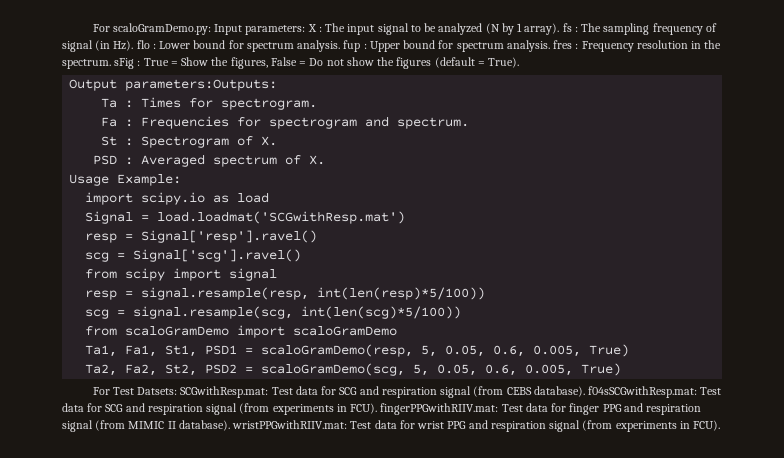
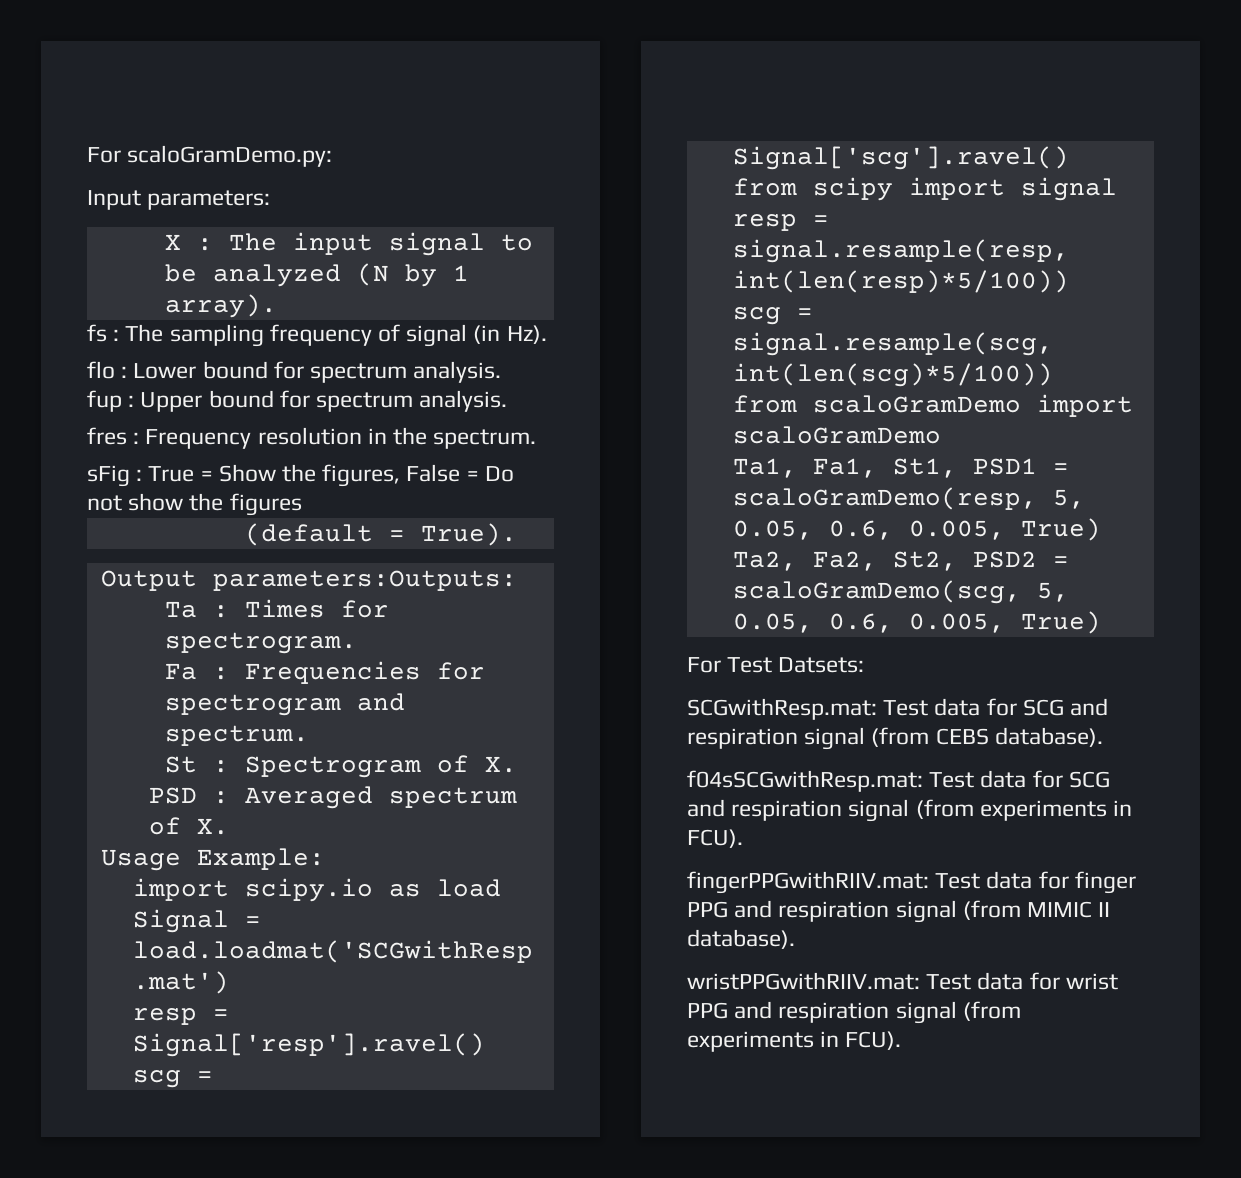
- For scaloGramDemo.py: Input parameters: X :
+ For scaloGramDemo.py:
+ Input parameters:
+ X :
- The input signal to be analyzed (N by 1 array). fs :
+ The input signal to be analyzed (N by 1 array).
+ fs :
- The sampling frequency of signal (in Hz). flo :
+ The sampling frequency of signal (in Hz).
+ flo :
- Lower bound for spectrum analysis. fup :
+ Lower bound for spectrum analysis.
+ fup :
- Upper bound for spectrum analysis. fres :
+ Upper bound for spectrum analysis.
+ fres :
- Frequency resolution in the spectrum. sFig :
+ Frequency resolution in the spectrum.
+ sFig :
- True = Show the figures, False = Do not show the figures (default = True).
+ True = Show the figures, False = Do not show the figures
+ (default = True).
- For Test Datsets: SCGwithResp.mat: Test data for SCG and respiration signal (from CEBS database). f04sSCGwithResp.mat: Test data for SCG and respiration signal (from experiments in FCU). fingerPPGwithRIIV.mat: Test data for finger PPG and respiration signal (from MIMIC II database). wristPPGwithRIIV.mat: Test data for wrist PPG and respiration signal (from experiments in FCU).
+ For Test Datsets:
+ SCGwithResp.mat: Test data for SCG and respiration signal (from CEBS database).
+ f04sSCGwithResp.mat: Test data for SCG and respiration signal (from experiments in FCU).
+ fingerPPGwithRIIV.mat: Test data for finger PPG and respiration signal (from MIMIC II database).
+ wristPPGwithRIIV.mat: Test data for wrist PPG and respiration signal (from experiments in FCU).

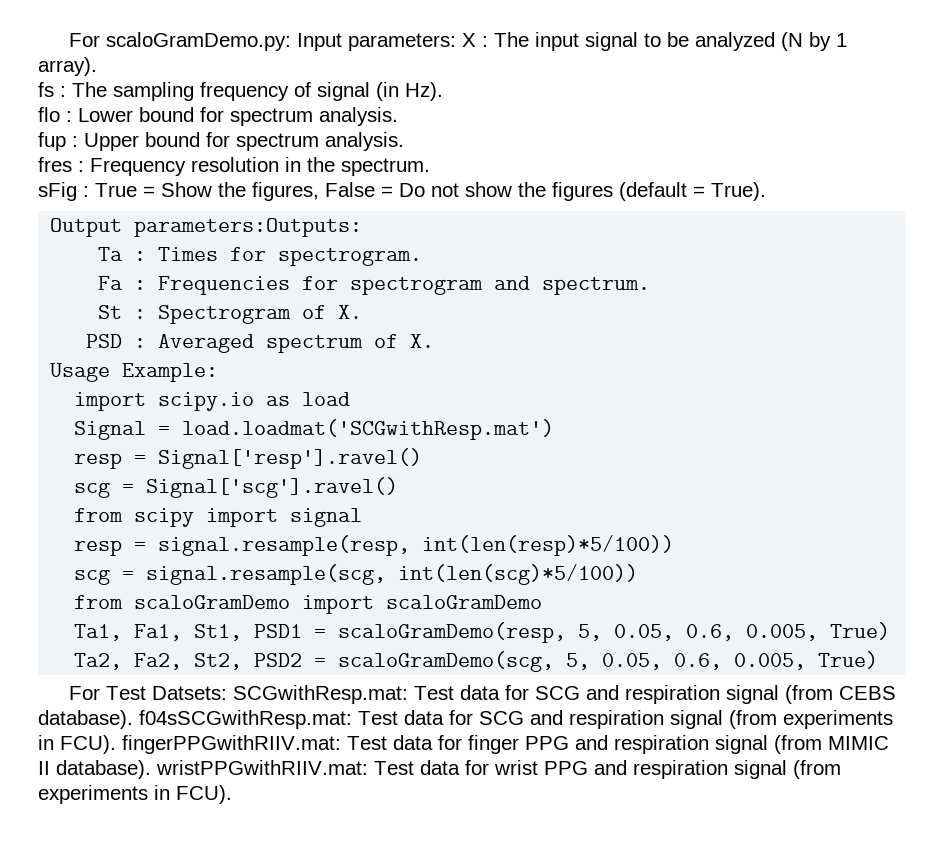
- For scaloGramDemo.py:
- Input parameters:
- X : The input signal to be analyzed (N by 1 array).
+ For scaloGramDemo.py: Input parameters: X : The input signal to be analyzed (N by 1 array).
- sFig : True = Show the figures, False = Do not show the figures
- (default = True).
+ sFig : True = Show the figures, False = Do not show the figures (default = True).
- For Test Datsets:
- SCGwithResp.mat: Test data for SCG and respiration signal (from CEBS database).
- f04sSCGwithResp.mat: Test data for SCG and respiration signal (from experiments in FCU).
- fingerPPGwithRIIV.mat: Test data for finger PPG and respiration signal (from MIMIC II database).
- wristPPGwithRIIV.mat: Test data for wrist PPG and respiration signal (from experiments in FCU).
+ For Test Datsets: SCGwithResp.mat: Test data for SCG and respiration signal (from CEBS database). f04sSCGwithResp.mat: Test data for SCG and respiration signal (from experiments in FCU). fingerPPGwithRIIV.mat: Test data for finger PPG and respiration signal (from MIMIC II database). wristPPGwithRIIV.mat: Test data for wrist PPG and respiration signal (from experiments in FCU).

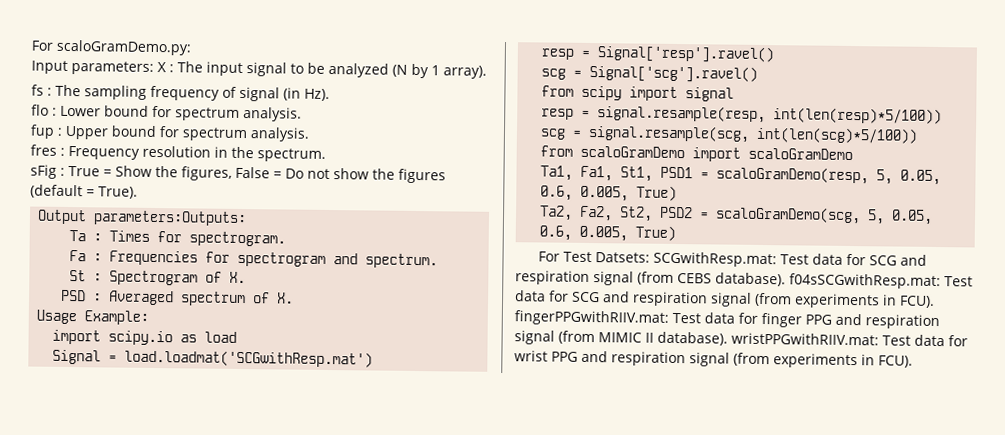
- For scaloGramDemo.py: Input parameters: X : The input signal to be analyzed (N by 1 array).
+ For scaloGramDemo.py:
+ Input parameters: X : The input signal to be analyzed (N by 1 array).

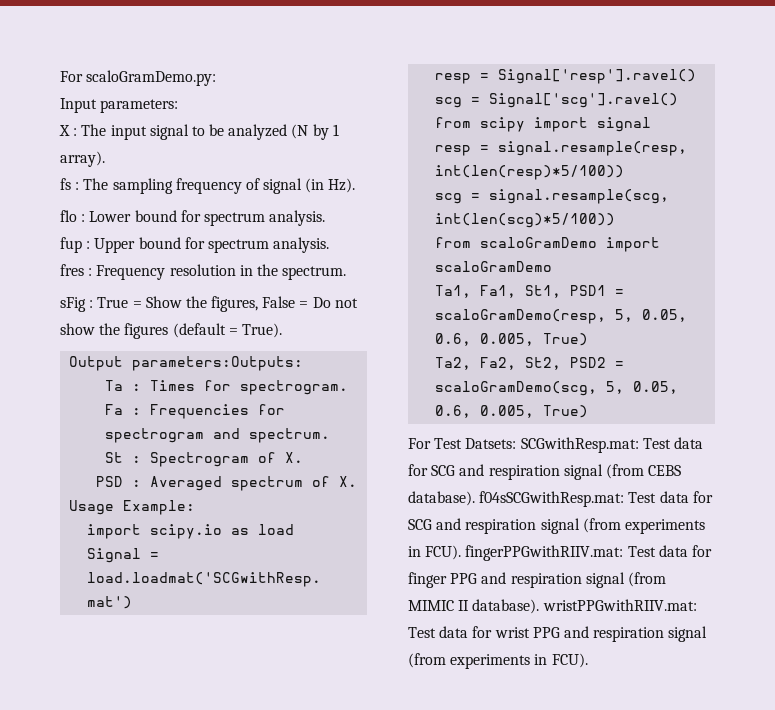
- Input parameters: X : The input signal to be analyzed (N by 1 array).
+ Input parameters:
+ X : The input signal to be analyzed (N by 1 array).

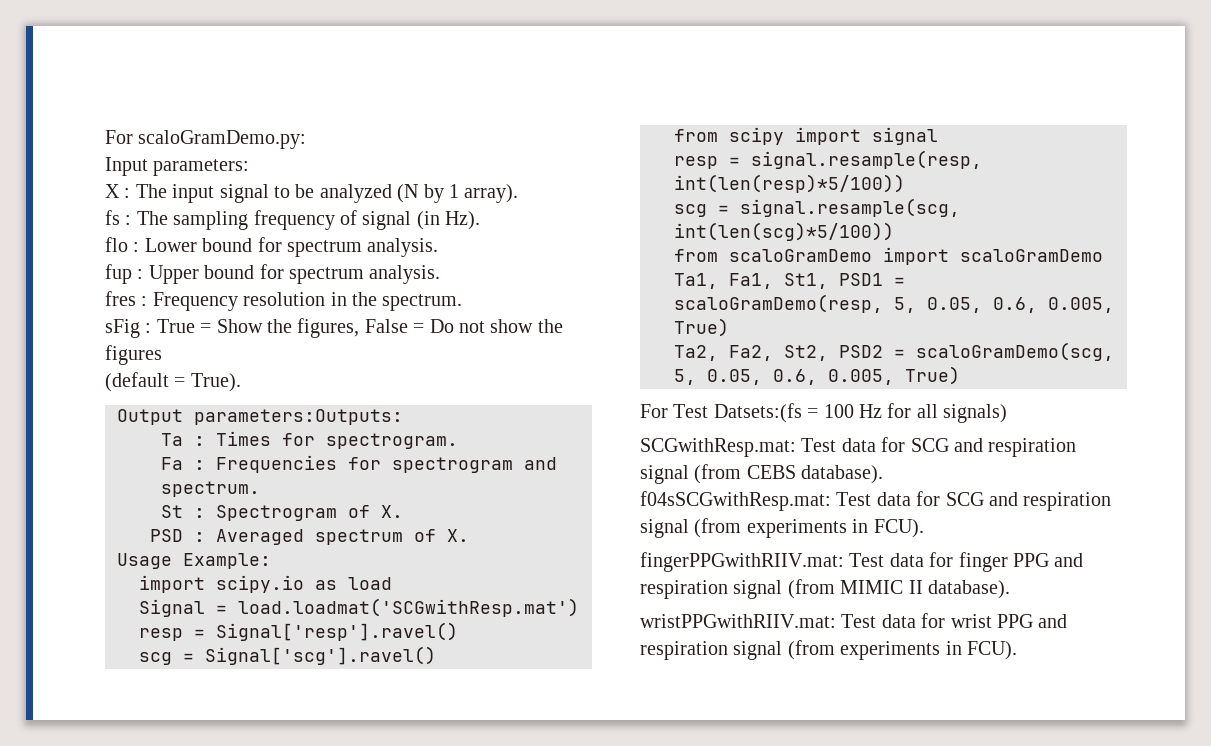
- sFig : True = Show the figures, False = Do not show the figures (default = True).
+ sFig : True = Show the figures, False = Do not show the figures
+ (default = True).
- For Test Datsets: SCGwithResp.mat: Test data for SCG and respiration signal (from CEBS database). f04sSCGwithResp.mat: Test data for SCG and respiration signal (from experiments in FCU). fingerPPGwithRIIV.mat: Test data for finger PPG and respiration signal (from MIMIC II database). wristPPGwithRIIV.mat: Test data for wrist PPG and respiration signal (from experiments in FCU).
+ For Test Datsets:(fs = 100 Hz for all signals)
+ SCGwithResp.mat: Test data for SCG and respiration signal (from CEBS database).
+ f04sSCGwithResp.mat: Test data for SCG and respiration signal (from experiments in FCU).
+ fingerPPGwithRIIV.mat: Test data for finger PPG and respiration signal (from MIMIC II database).
+ wristPPGwithRIIV.mat: Test data for wrist PPG and respiration signal (from experiments in FCU).

